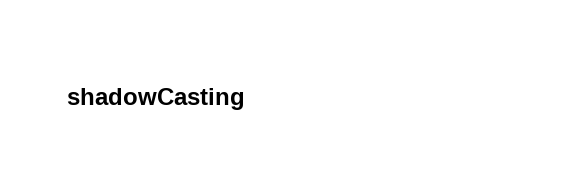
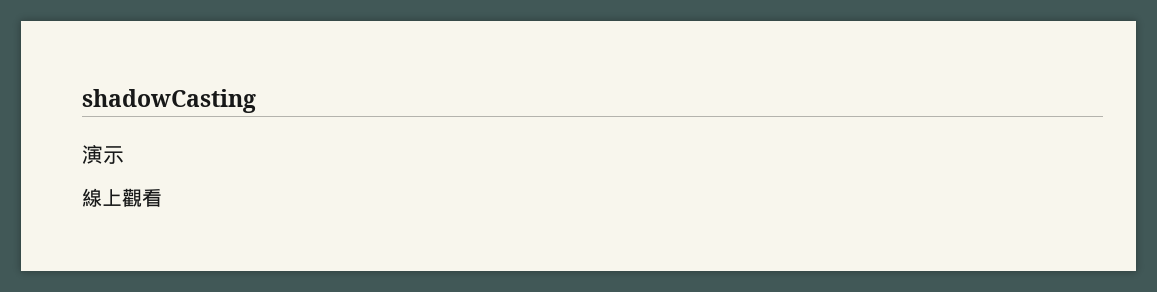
+ 演示
+ 線上觀看

